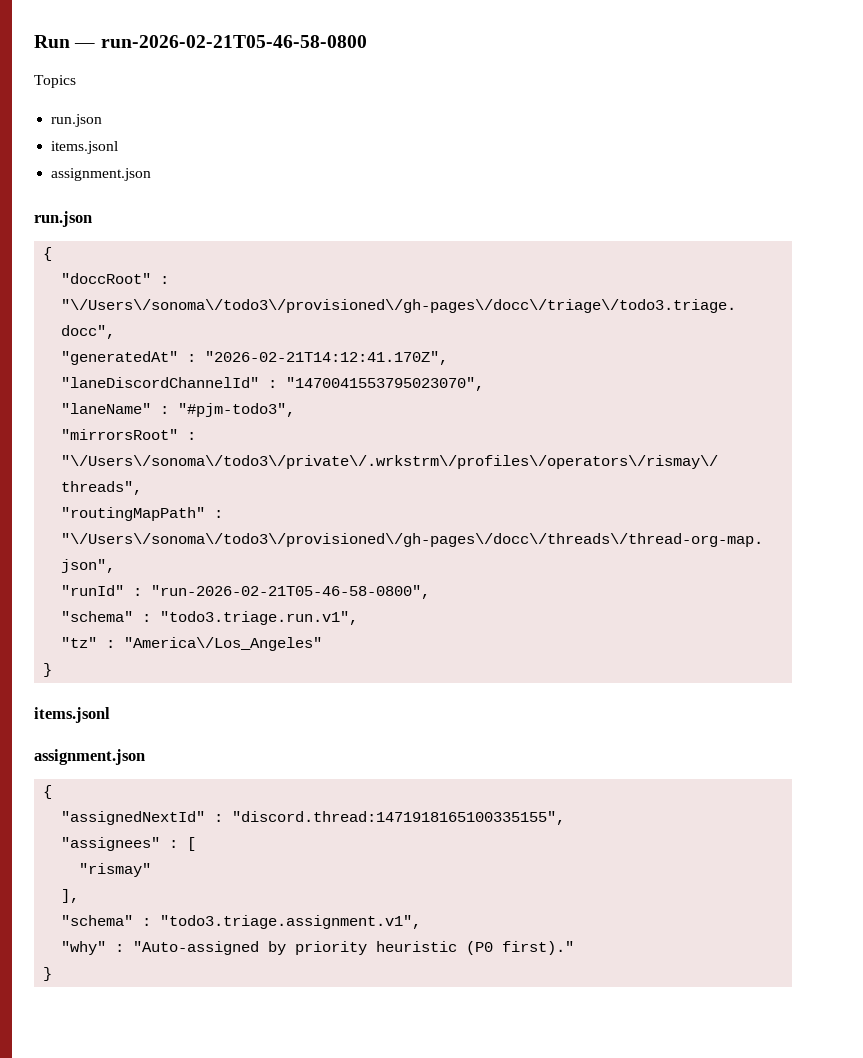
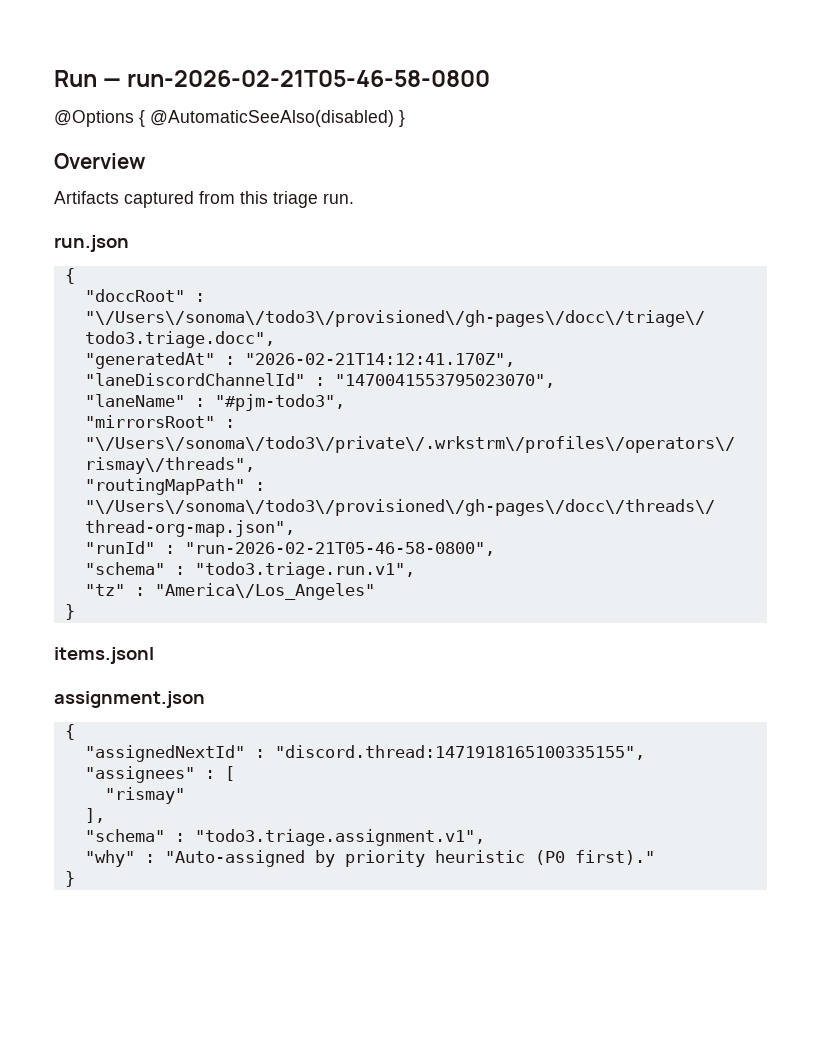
- Topics
- run.json
- items.jsonl
- assignment.json
+ @Options { @AutomaticSeeAlso(disabled) }
+ Overview
+ Artifacts captured from this triage run.

